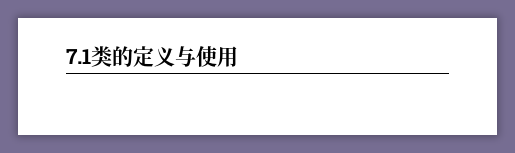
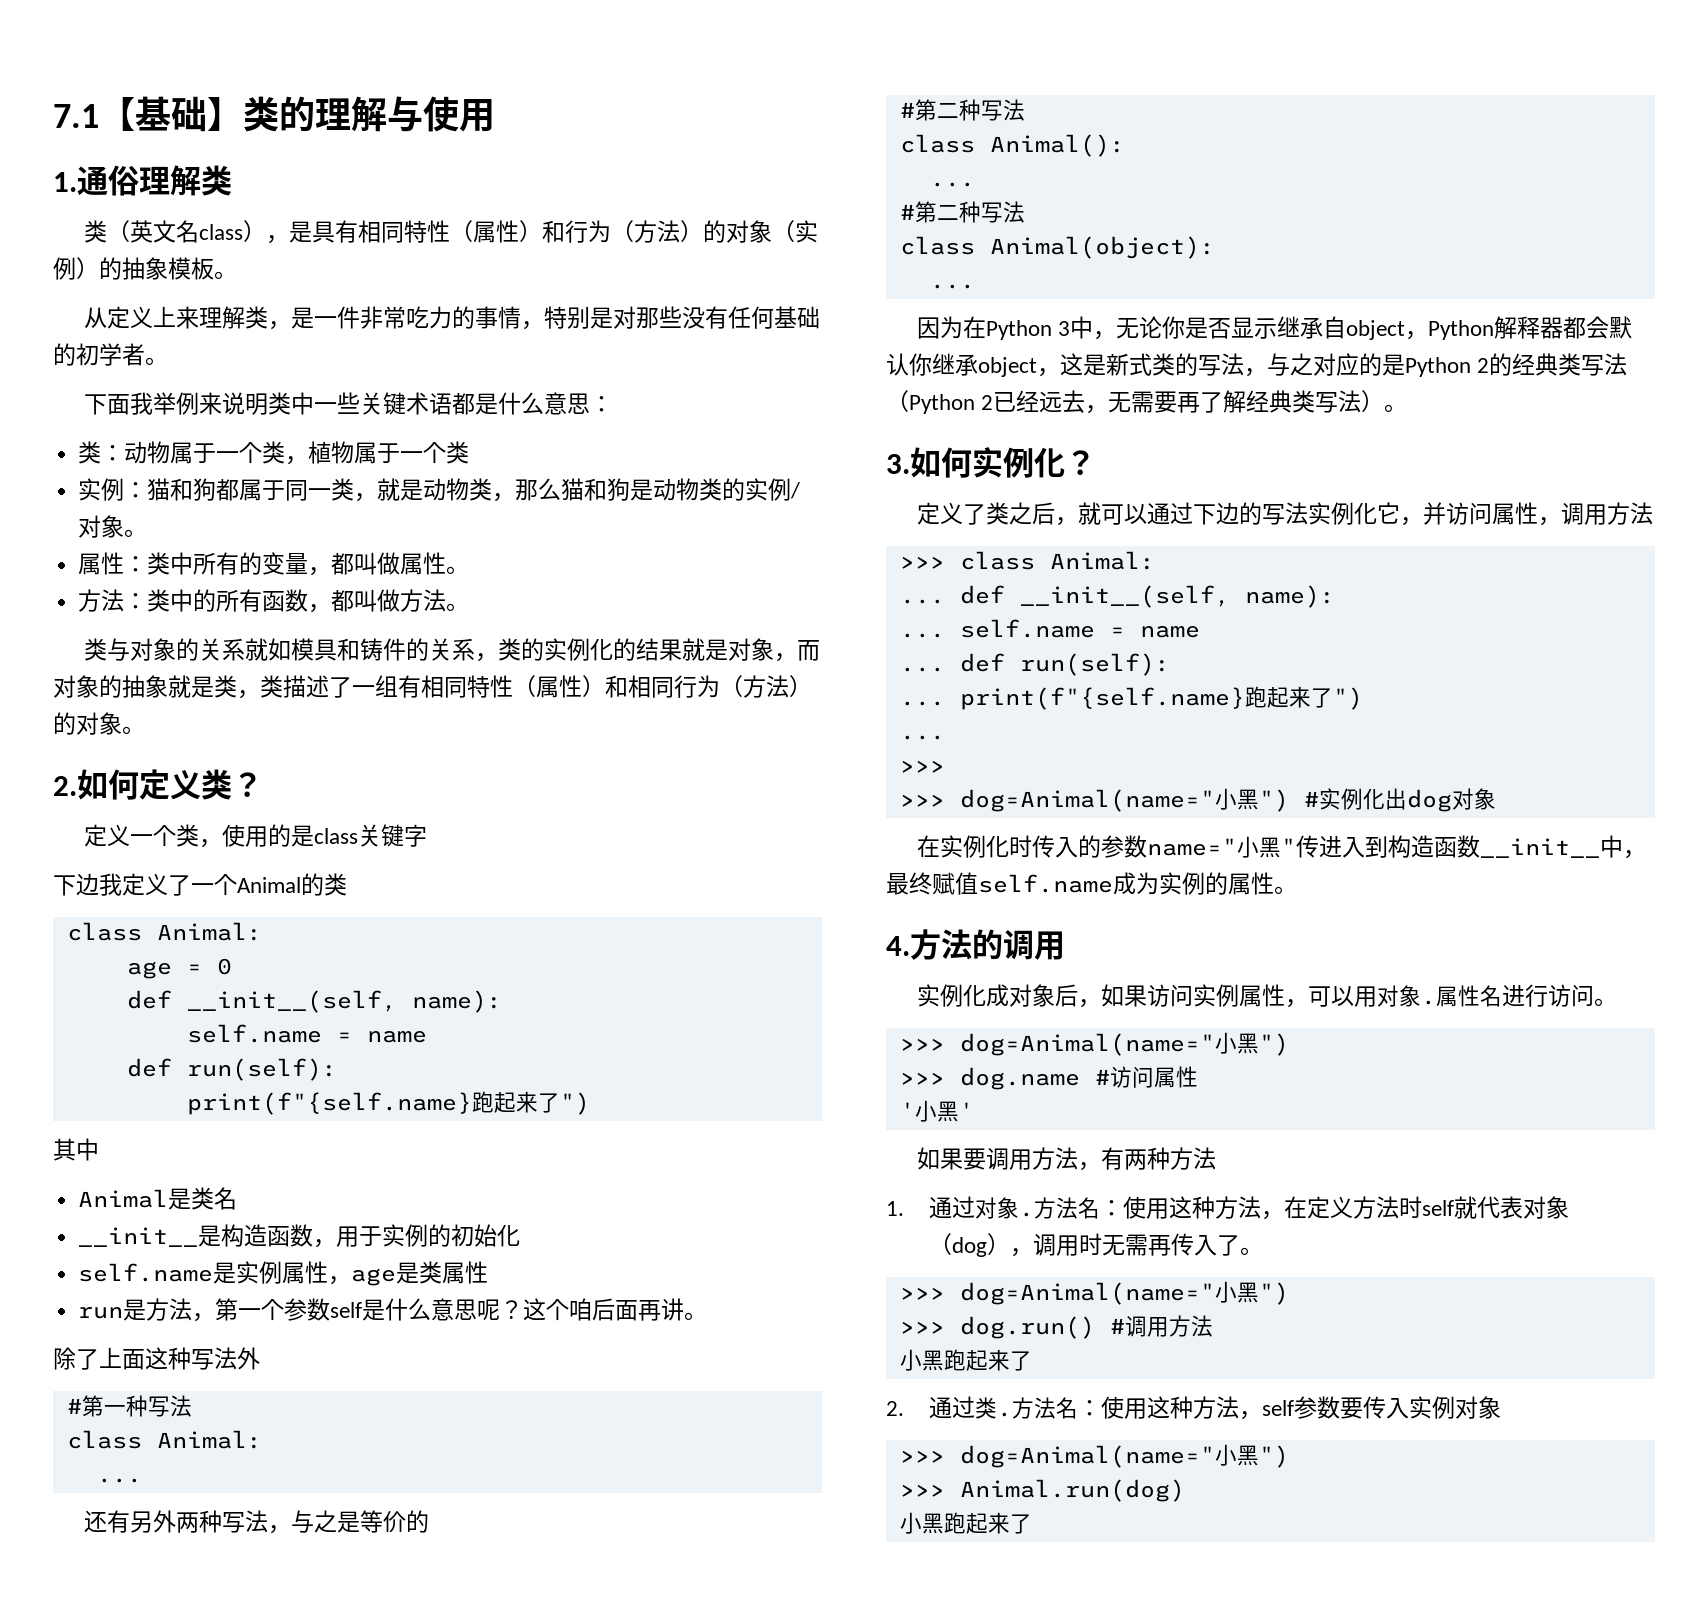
- 7.1类的定义与使用
+ 7.1【基础】类的理解与使用
+ 1.通俗理解类
+ 类（英文名class），是具有相同特性（属性）和行为（方法）的对象（实例）的抽象模板。
+ 从定义上来理解类，是一件非常吃力的事情，特别是对那些没有任何基础的初学者。
+ 下面我举例来说明类中一些关键术语都是什么意思：
+ 类：动物属于一个类，植物属于一个类
+ 实例：猫和狗都属于同一类，就是动物类，那么猫和狗是动物类的实例/对象。
+ 属性：类中所有的变量，都叫做属性。
+ 方法：类中的所有函数，都叫做方法。
+ 类与对象的关系就如模具和铸件的关系，类的实例化的结果就是对象，而对象的抽象就是类，类描述了一组有相同特性（属性）和相同行为（方法）的对象。
+ 2.如何定义类？
+ 定义一个类，使用的是class关键字
+ 下边我定义了一个Animal的类
+ class Animal:
+ age = 0
+ def __init__(self, name):
+ self.name = name
+ def run(self):
+ print(f"{self.name}跑起来了")
+ 其中
+ Animal是类名
+ __init__是构造函数，用于实例的初始化
+ self.name是实例属性，age是类属性
+ run是方法，第一个参数self是什么意思呢？这个咱后面再讲。
+ 除了上面这种写法外
+ #第一种写法
+ class Animal:
+ ...
+ 还有另外两种写法，与之是等价的
+ #第二种写法
+ class Animal():
+ ...
+ #第二种写法
+ class Animal(object):
+ ...
+ 因为在Python 3中，无论你是否显示继承自object，Python解释器都会默认你继承object，这是新式类的写法，与之对应的是Python 2的经典类写法（Python 2已经远去，无需要再了解经典类写法）。
+ 3.如何实例化？
+ 定义了类之后，就可以通过下边的写法实例化它，并访问属性，调用方法
+ >>> class Animal:
+ ... def __init__(self, name):
+ ... self.name = name
+ ... def run(self):
+ ... print(f"{self.name}跑起来了")
+ ...
+ >>>
+ >>> dog=Animal(name="小黑") #实例化出dog对象
+ 在实例化时传入的参数name="小黑"传进入到构造函数__init__中，最终赋值self.name成为实例的属性。
+ 4.方法的调用
+ 实例化成对象后，如果访问实例属性，可以用对象.属性名进行访问。
+ >>> dog=Animal(name="小黑")
+ >>> dog.name #访问属性
+ '小黑'
+ 如果要调用方法，有两种方法
+ 1.通过对象.方法名：使用这种方法，在定义方法时self就代表对象（dog），调用时无需再传入了。
+ >>> dog=Animal(name="小黑")
+ >>> dog.run() #调用方法
+ 小黑跑起来了
+ 2.通过类.方法名：使用这种方法，self参数要传入实例对象
+ >>> dog=Animal(name="小黑")
+ >>> Animal.run(dog)
+ 小黑跑起来了

